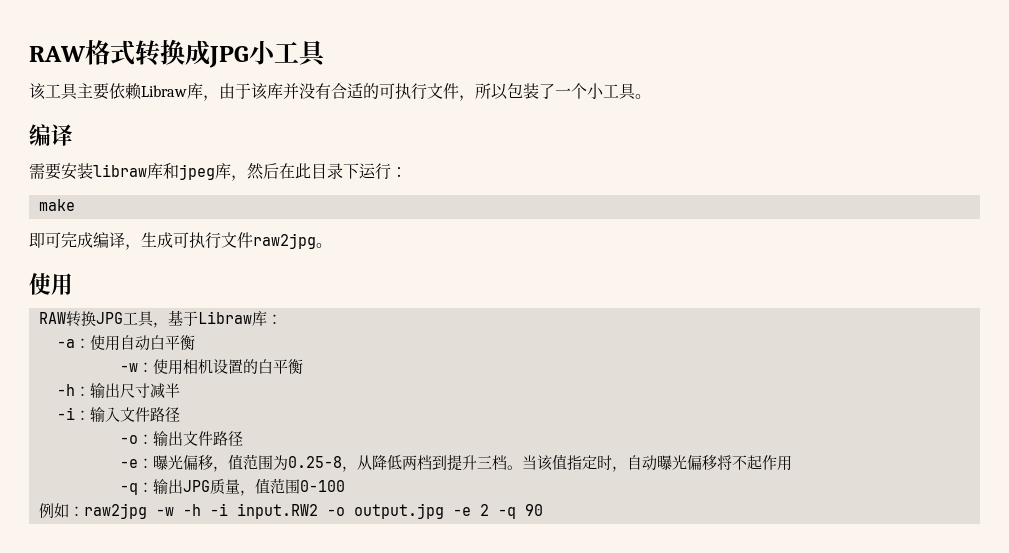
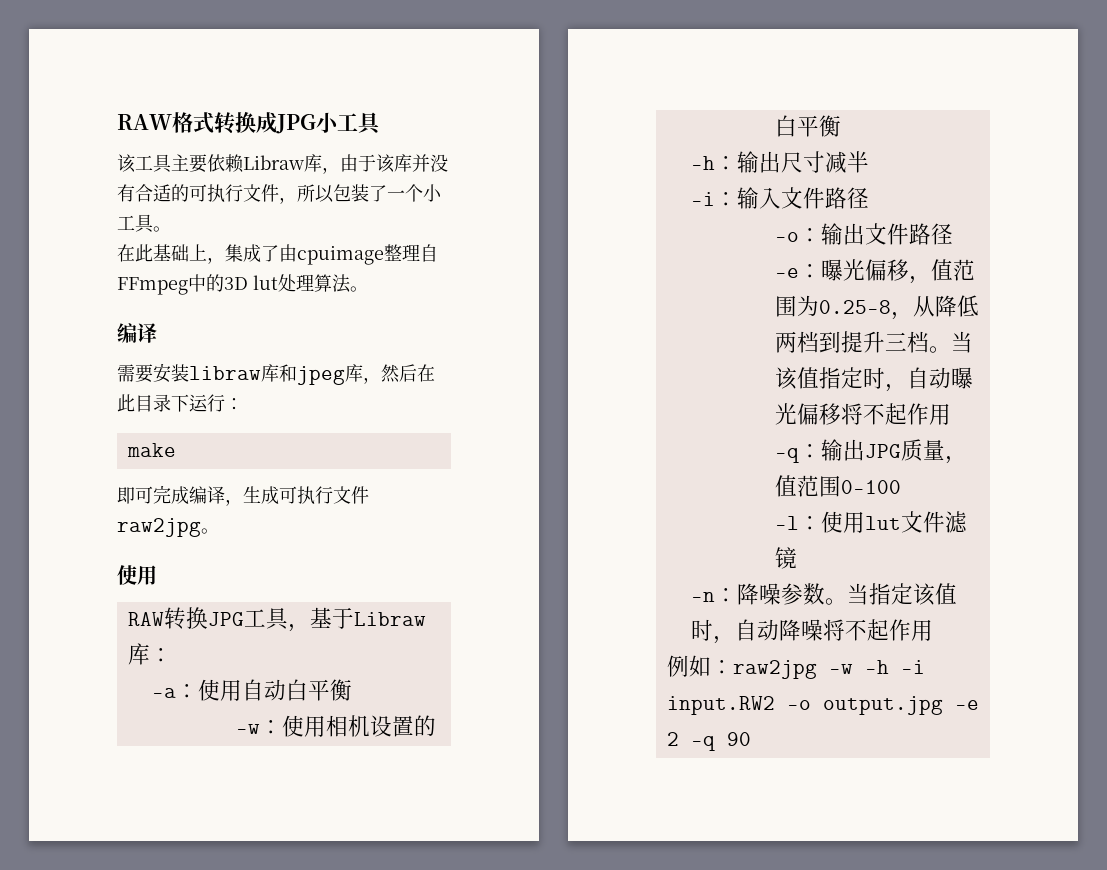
+ 在此基础上，集成了由cpuimage整理自FFmpeg中的3D lut处理算法。
+ -l：使用lut文件滤镜
+ -n：降噪参数。当指定该值时，自动降噪将不起作用

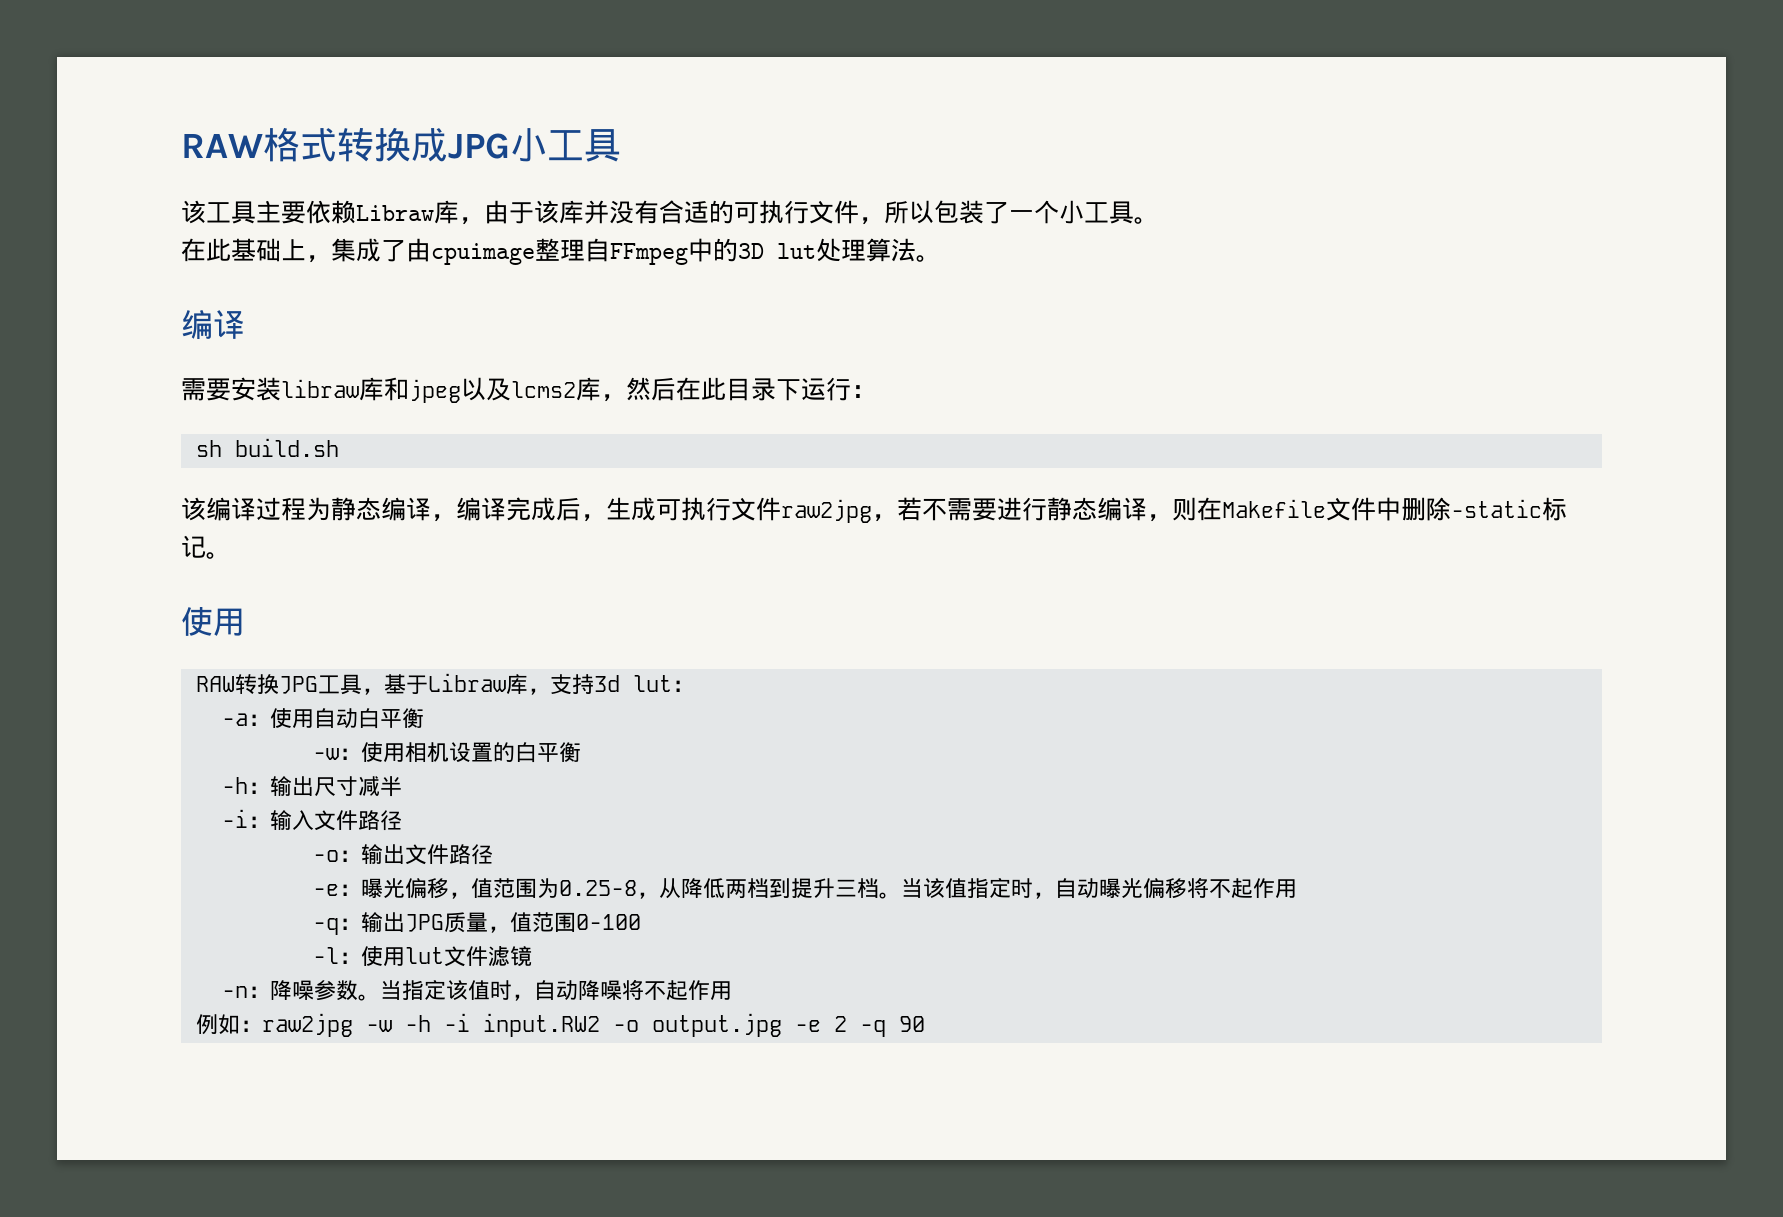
- 需要安装libraw库和jpeg库，然后在此目录下运行：
+ 需要安装libraw库和jpeg以及lcms2库，然后在此目录下运行：
- make
- 即可完成编译，生成可执行文件raw2jpg。
+ sh build.sh
+ 该编译过程为静态编译，编译完成后，生成可执行文件raw2jpg，若不需要进行静态编译，则在Makefile文件中删除-static标记。
- RAW转换JPG工具，基于Libraw库：
+ RAW转换JPG工具，基于Libraw库，支持3d lut：

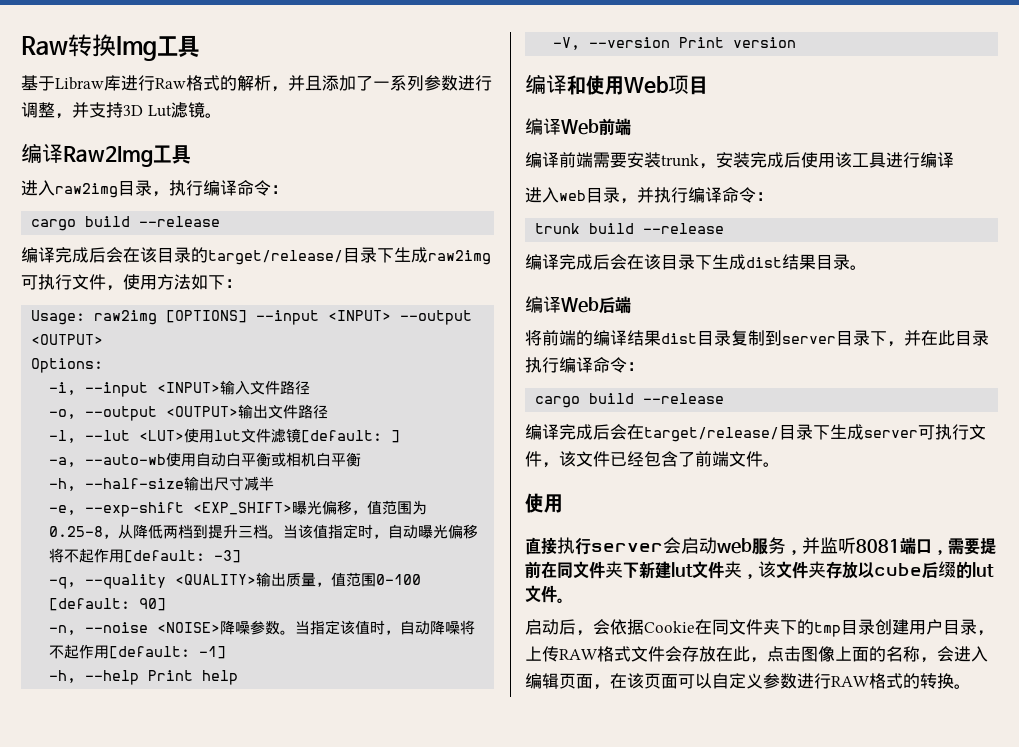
- RAW格式转换成JPG小工具
- 该工具主要依赖Libraw库，由于该库并没有合适的可执行文件，所以包装了一个小工具。
- 在此基础上，集成了由cpuimage整理自FFmpeg中的3D lut处理算法。
- 编译
- 需要安装libraw库和jpeg以及lcms2库，然后在此目录下运行：
- sh build.sh
- 该编译过程为静态编译，编译完成后，生成可执行文件raw2jpg，若不需要进行静态编译，则在Makefile文件中删除-static标记。
- 使用
- RAW转换JPG工具，基于Libraw库，支持3d lut：
- -a：使用自动白平衡
- -w：使用相机设置的白平衡
- -h：输出尺寸减半
+ Raw转换Img工具
+ 基于Libraw库进行Raw格式的解析，并且添加了一系列参数进行调整，并支持3D Lut滤镜。
+ 编译Raw2Img工具
+ 进入raw2img目录，执行编译命令：
+ cargo build --release
+ 编译完成后会在该目录的target/release/目录下生成raw2img可执行文件，使用方法如下：
+ Usage: raw2img [OPTIONS] --input <INPUT> --output <OUTPUT>
+ Options:
+ -i, --input <INPUT>输入文件路径
+ -o, --output <OUTPUT>输出文件路径
+ -l, --lut <LUT>使用lut文件滤镜[default: ]
+ -a, --auto-wb使用自动白平衡或相机白平衡
+ -h, --half-size输出尺寸减半
- -i：输入文件路径
- -o：输出文件路径
- -e：曝光偏移，值范围为0.25-8，从降低两档到提升三档。
+ -e, --exp-shift <EXP_SHIFT>曝光偏移，值范围为0.25-8，从降低两档到提升三档。
- 当该值指定时，自动曝光偏移将不起作用
- -q：输出JPG质量，值范围0-100
- -l：使用lut文件滤镜
- -n：降噪参数。
+ 当该值指定时，自动曝光偏移将不起作用[default: -3]
+ -q, --quality <QUALITY>输出质量，值范围0-100 [default: 90]
+ -n, --noise <NOISE>降噪参数。
- 当指定该值时，自动降噪将不起作用
- 例如：raw2jpg -w -h -i input.RW2 -o output.jpg -e 2 -q 90
+ 当指定该值时，自动降噪将不起作用[default: -1]
+ -h, --help Print help
+ -V, --version Print version
+ 编译和使用Web项目
+ 编译Web前端
+ 编译前端需要安装trunk，安装完成后使用该工具进行编译
+ 进入web目录，并执行编译命令：
+ trunk build --release
+ 编译完成后会在该目录下生成dist结果目录。
+ 编译Web后端
+ 将前端的编译结果dist目录复制到server目录下，并在此目录执行编译命令：
+ cargo build --release
+ 编译完成后会在target/release/目录下生成server可执行文件，该文件已经包含了前端文件。
+ 使用
+ 直接执行server会启动web服务，并监听8081端口，需要提前在同文件夹下新建lut文件夹，该文件夹存放以cube后缀的lut文件。
+ 启动后，会依据Cookie在同文件夹下的tmp目录创建用户目录，上传RAW格式文件会存放在此，点击图像上面的名称，会进入编辑页面，在该页面可以自定义参数进行RAW格式的转换。

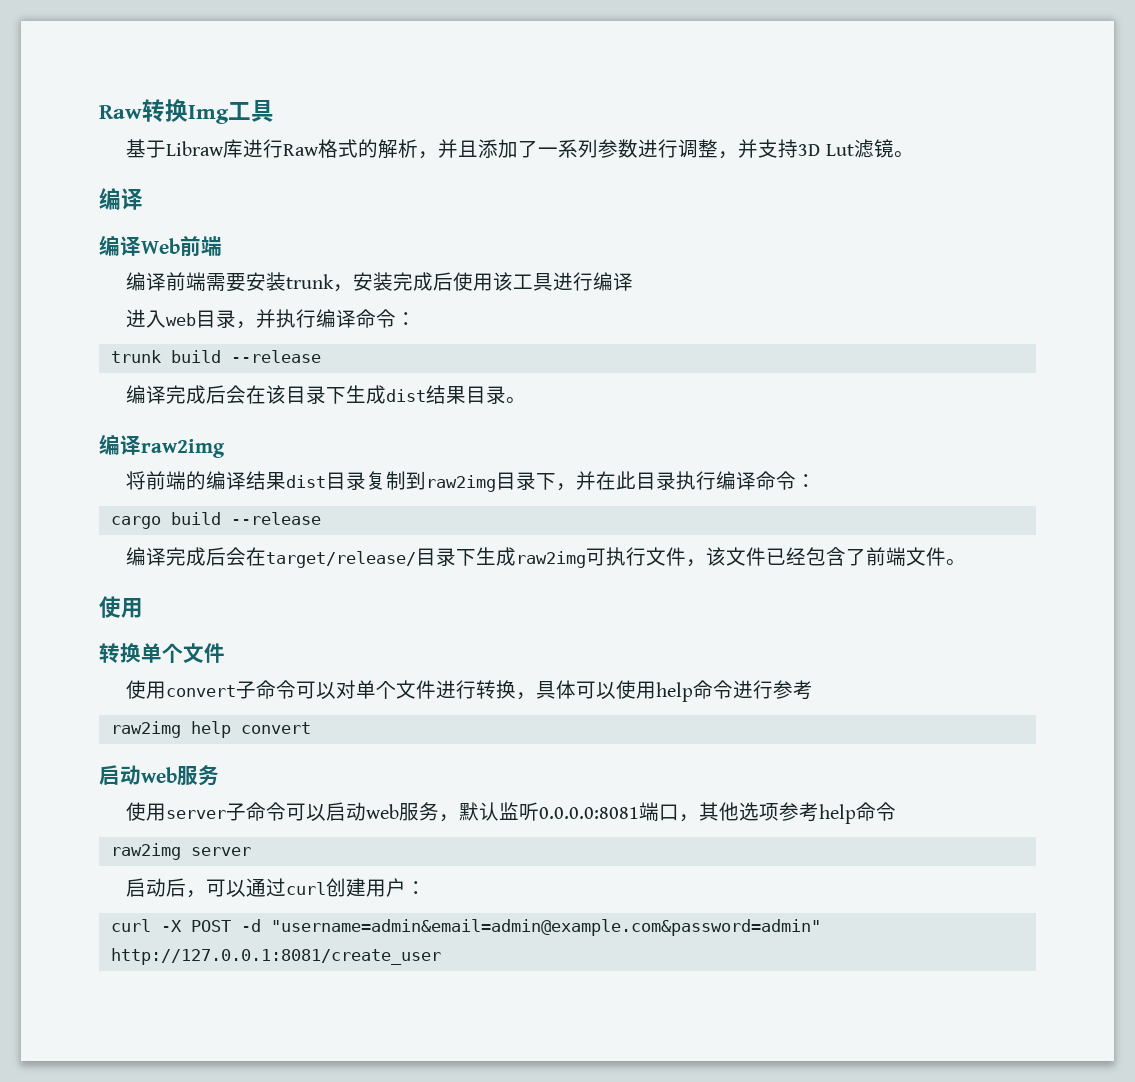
  基于Libraw库进行Raw格式的解析，并且添加了一系列参数进行调整，并支持3D Lut滤镜。
- 编译Raw2Img工具
- 进入raw2img目录，执行编译命令：
- cargo build --release
- 编译完成后会在该目录的target/release/目录下生成raw2img可执行文件，使用方法如下：
- Usage: raw2img [OPTIONS] --input <INPUT> --output <OUTPUT>
- Options:
- -i, --input <INPUT>输入文件路径
- -o, --output <OUTPUT>输出文件路径
- -l, --lut <LUT>使用lut文件滤镜[default: ]
- -a, --auto-wb使用自动白平衡或相机白平衡
- -h, --half-size输出尺寸减半
- -e, --exp-shift <EXP_SHIFT>曝光偏移，值范围为0.25-8，从降低两档到提升三档。当该值指定时，自动曝光偏移将不起作用[default: -3]
- -q, --quality <QUALITY>输出质量，值范围0-100 [default: 90]
- -n, --noise <NOISE>降噪参数。当指定该值时，自动降噪将不起作用[default: -1]
- -h, --help Print help
- -V, --version Print version
- 编译和使用Web项目
+ 编译
- 编译Web后端
+ 编译raw2img
- 将前端的编译结果dist目录复制到server目录下，并在此目录执行编译命令：
+ 将前端的编译结果dist目录复制到raw2img目录下，并在此目录执行编译命令：
- 编译完成后会在target/release/目录下生成server可执行文件，该文件已经包含了前端文件。
+ 编译完成后会在target/release/目录下生成raw2img可执行文件，该文件已经包含了前端文件。
- 直接执行server会启动web服务，并监听8081端口，需要提前在同文件夹下新建lut文件夹，该文件夹存放以cube后缀的lut文件。
- 启动后，会依据Cookie在同文件夹下的tmp目录创建用户目录，上传RAW格式文件会存放在此，点击图像上面的名称，会进入编辑页面，在该页面可以自定义参数进行RAW格式的转换。
+ 转换单个文件
+ 使用convert子命令可以对单个文件进行转换，具体可以使用help命令进行参考
+ raw2img help convert
+ 启动web服务
+ 使用server子命令可以启动web服务，默认监听0.0.0.0:8081端口，其他选项参考help命令
+ raw2img server
+ 启动后，可以通过curl创建用户：
+ curl -X POST -d "username=admin&email=admin@example.com&password=admin" http://127.0.0.1:8081/create_user

